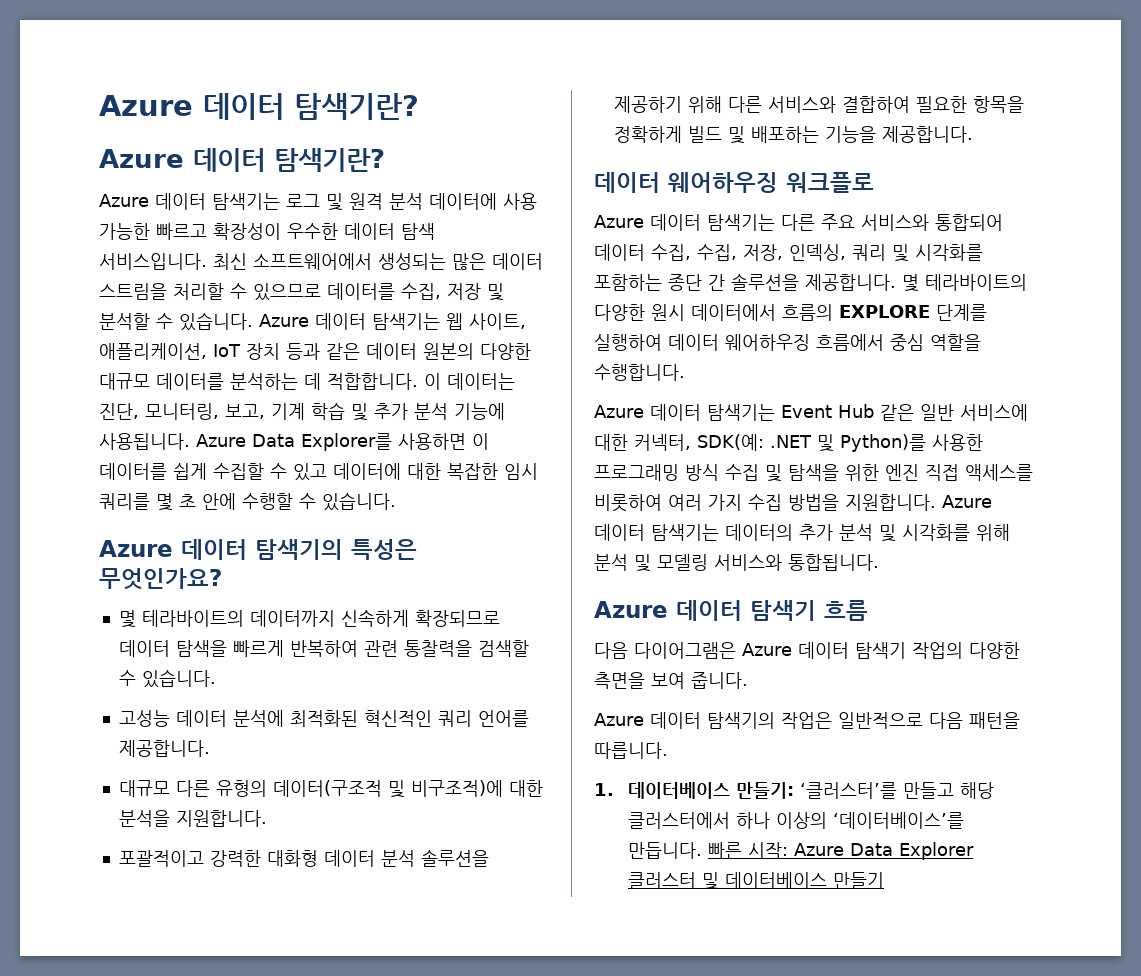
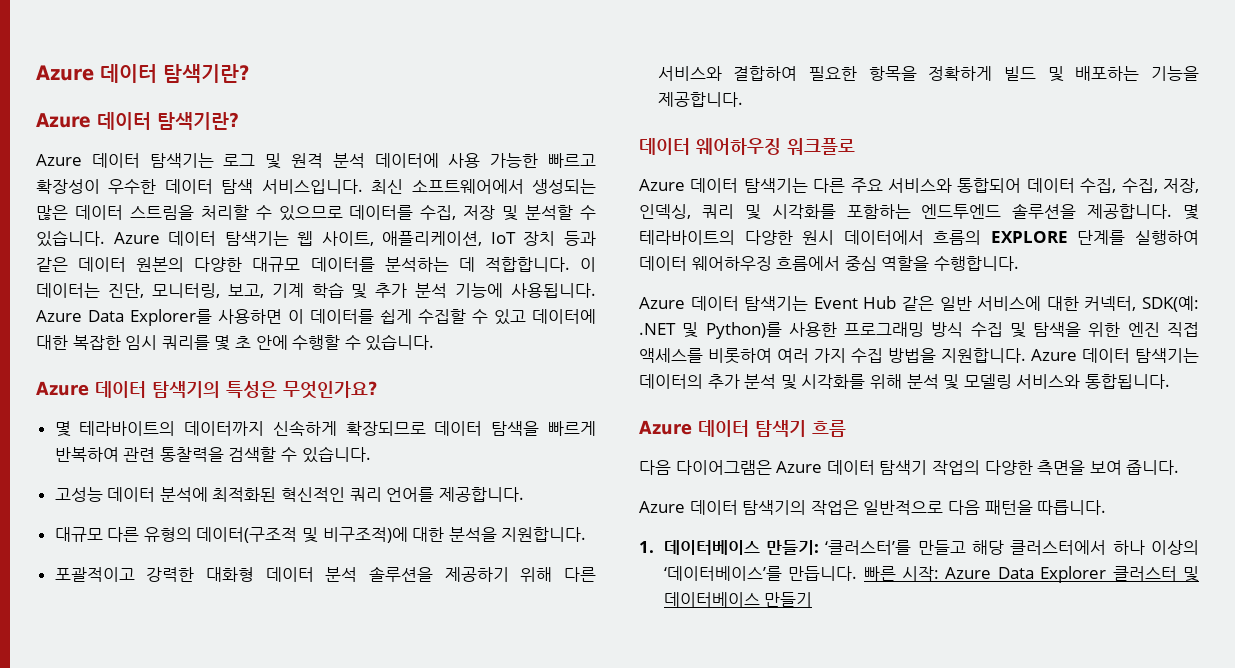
- Azure 데이터 탐색기는 다른 주요 서비스와 통합되어 데이터 수집, 수집, 저장, 인덱싱, 쿼리 및 시각화를 포함하는 종단 간 솔루션을 제공합니다.
+ Azure 데이터 탐색기는 다른 주요 서비스와 통합되어 데이터 수집, 수집, 저장, 인덱싱, 쿼리 및 시각화를 포함하는 엔드투엔드 솔루션을 제공합니다.

